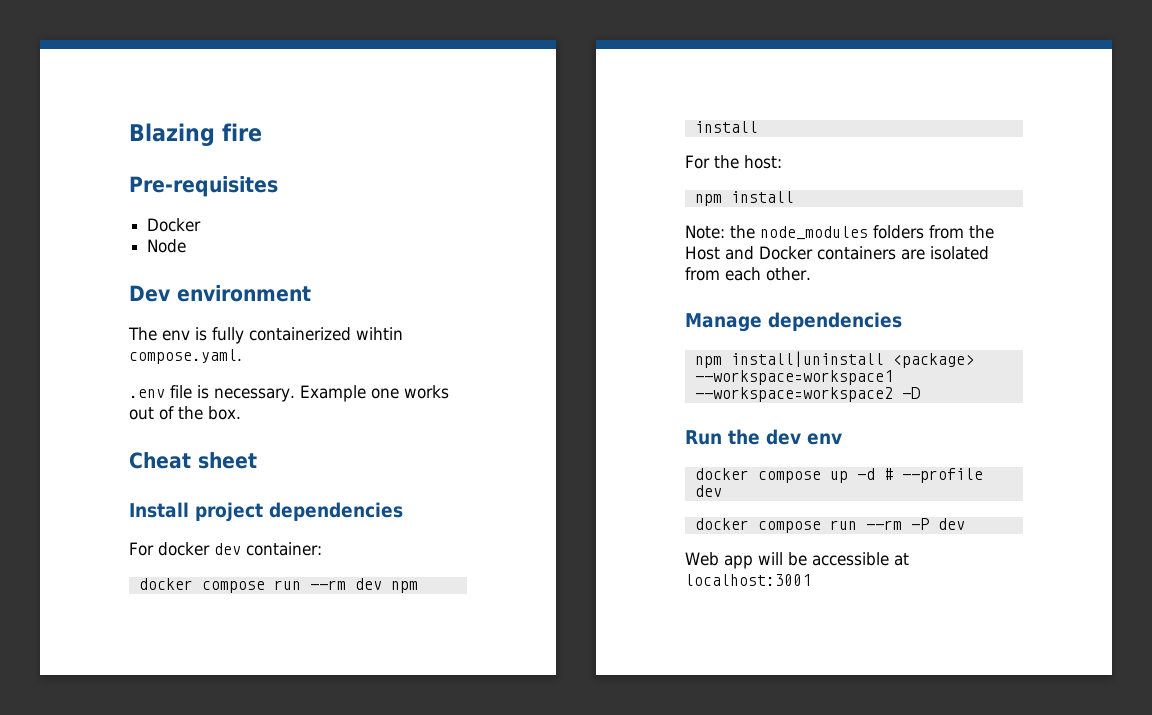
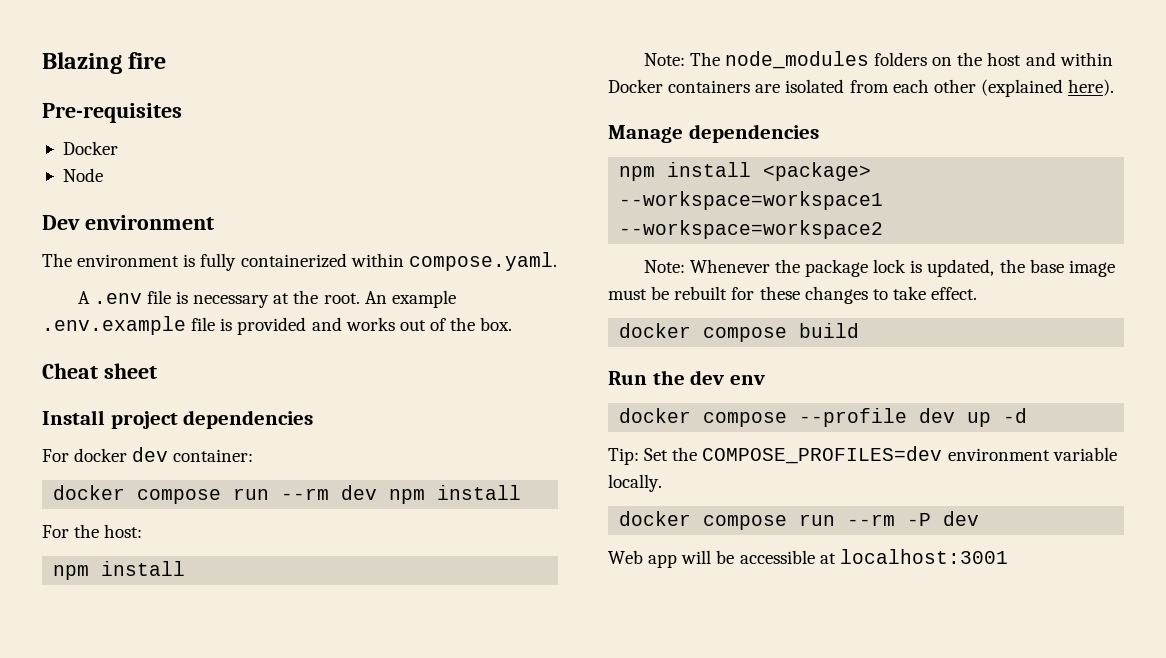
- The env is fully containerized wihtin compose.yaml.
+ The environment is fully containerized within compose.yaml.
- .env file is necessary. Example one works out of the box.
+ A .env file is necessary at the root. An example .env.example file is provided and works out of the box.
- Note: the node_modules folders from the Host and Docker containers are isolated from each other.
+ Note: The node_modules folders on the host and within Docker containers are isolated from each other (explained here).
- npm install|uninstall <package> --workspace=workspace1 --workspace=workspace2 -D
+ npm install <package> --workspace=workspace1 --workspace=workspace2
+ Note: Whenever the package lock is updated, the base image must be rebuilt for these changes to take effect.
+ docker compose build
- docker compose up -d # --profile dev
+ docker compose --profile dev up -d
+ Tip: Set the COMPOSE_PROFILES=dev environment variable locally.

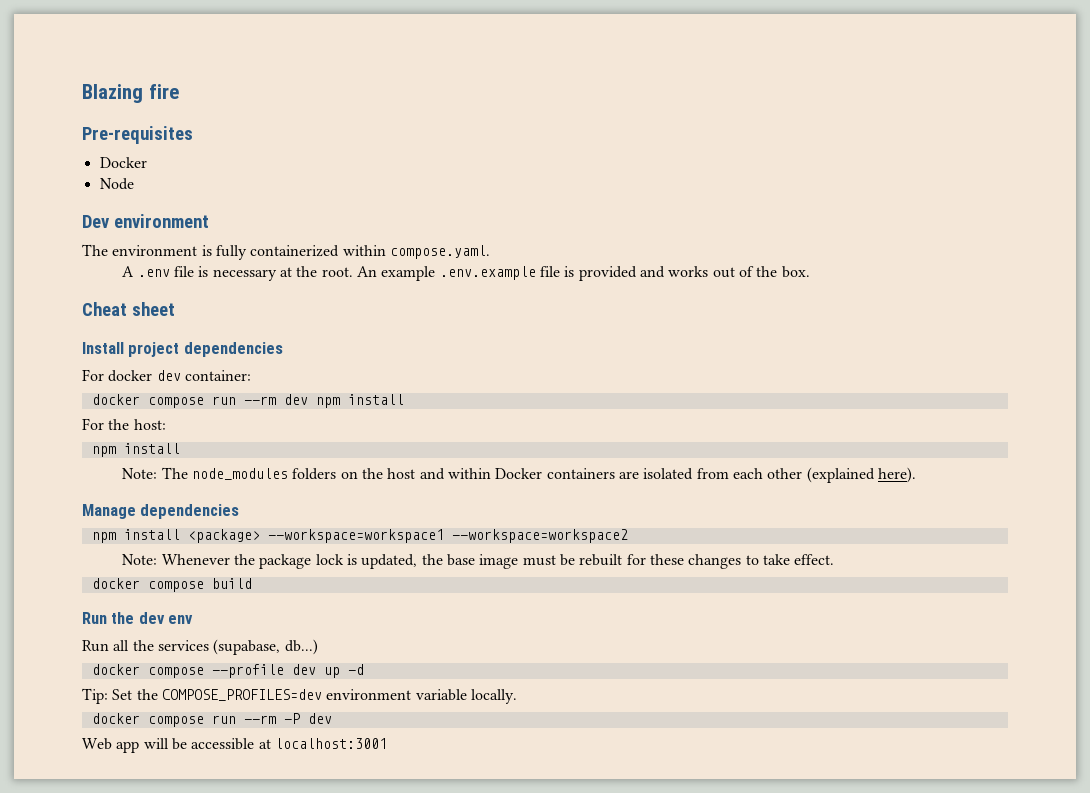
+ Run all the services (supabase, db...)

